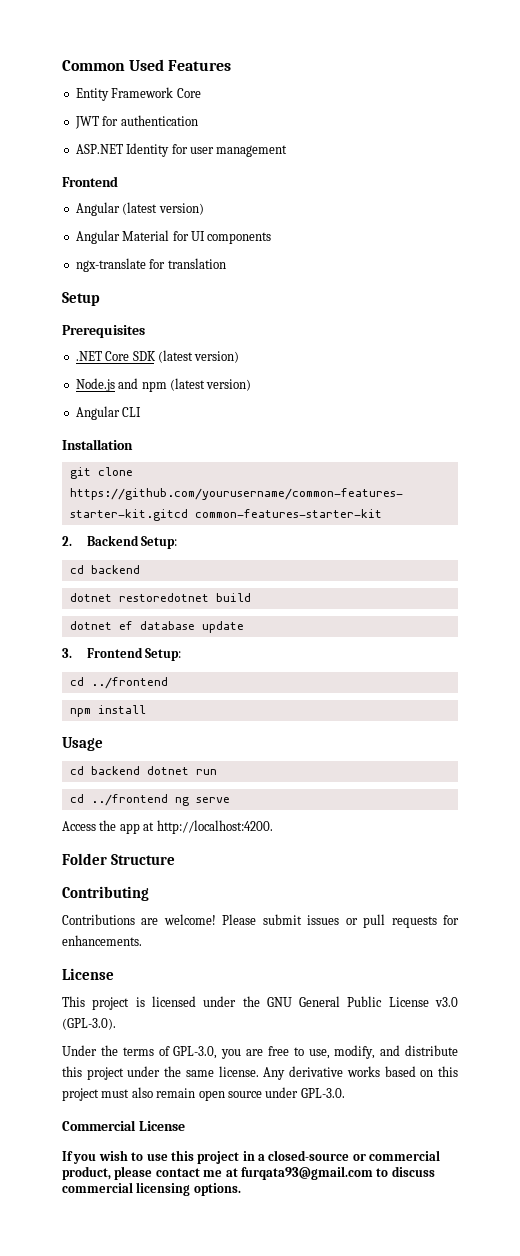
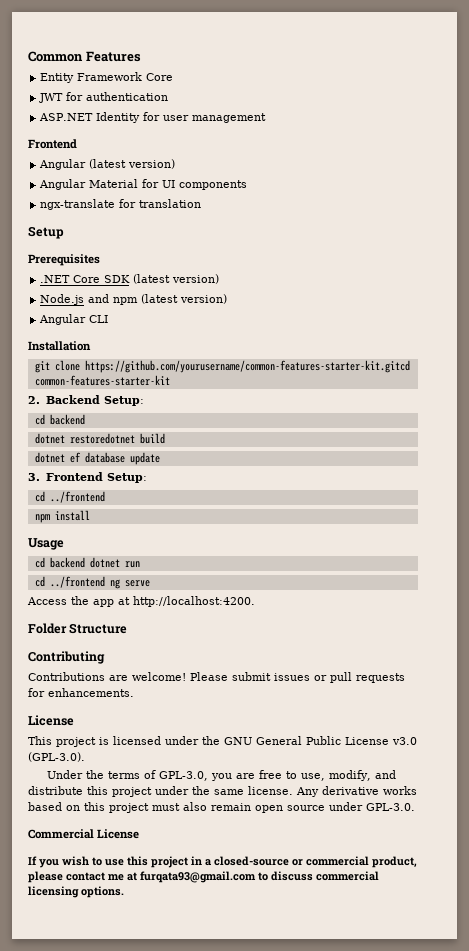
- Common Used Features
+ Common Features

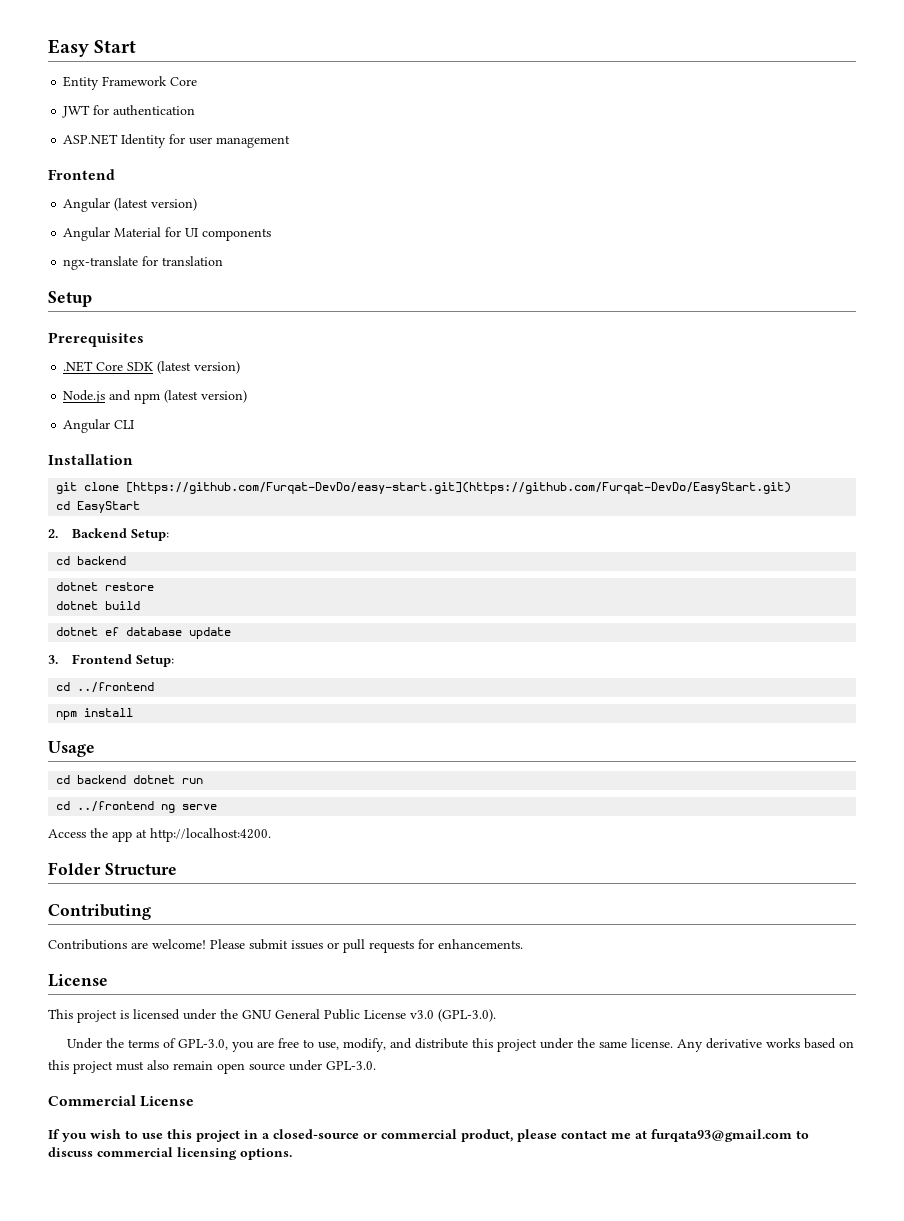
- Common Features
+ Easy Start
- git clone https://github.com/yourusername/common-features-starter-kit.gitcd common-features-starter-kit
+ git clone [https://github.com/Furqat-DevDo/easy-start.git](https://github.com/Furqat-DevDo/EasyStart.git)
+ cd EasyStart
- dotnet restoredotnet build
+ dotnet restore
+ dotnet build

